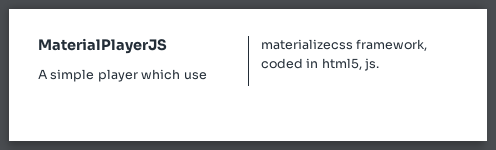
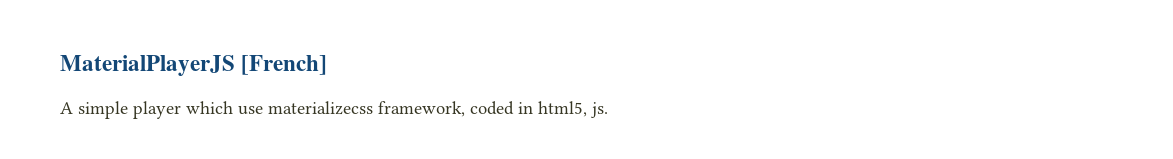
- MaterialPlayerJS
+ MaterialPlayerJS [French]

